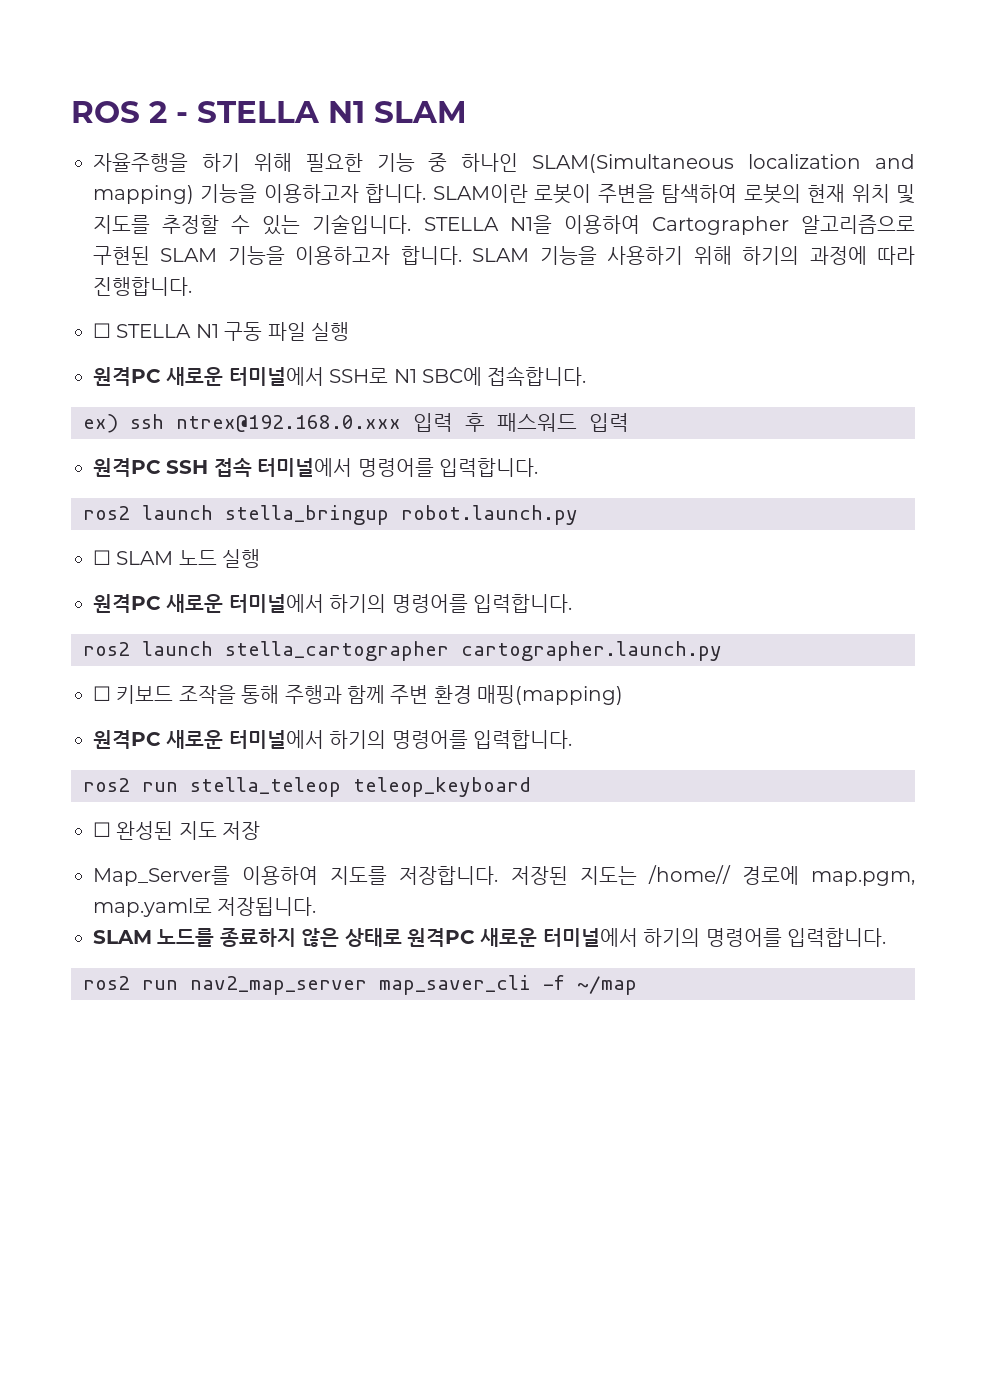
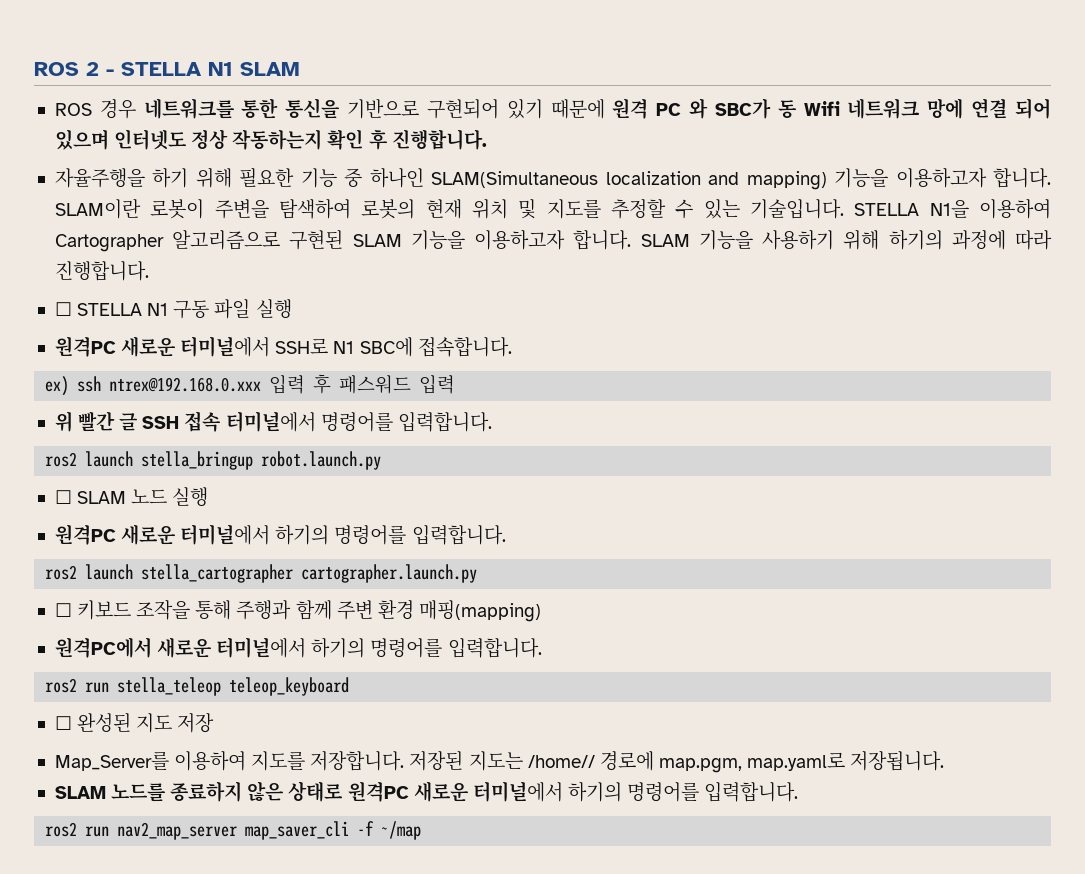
+ ROS 경우 네트워크를 통한 통신을 기반으로 구현되어 있기 때문에 원격 PC 와 SBC가 동 Wifi 네트워크 망에 연결 되어 있으며 인터넷도 정상 작동하는지 확인 후 진행합니다.
- 원격PC SSH 접속 터미널에서 명령어를 입력합니다.
+ 위 빨간 글 SSH 접속 터미널에서 명령어를 입력합니다.
  ☐ 키보드 조작을 통해 주행과 함께 주변 환경 매핑(mapping)
- 원격PC 새로운 터미널에서 하기의 명령어를 입력합니다.
+ 원격PC에서 새로운 터미널에서 하기의 명령어를 입력합니다.

